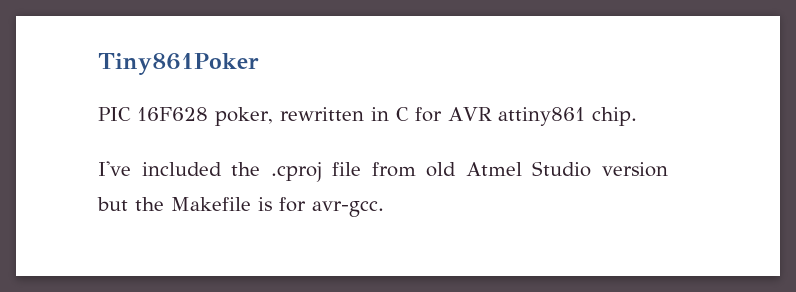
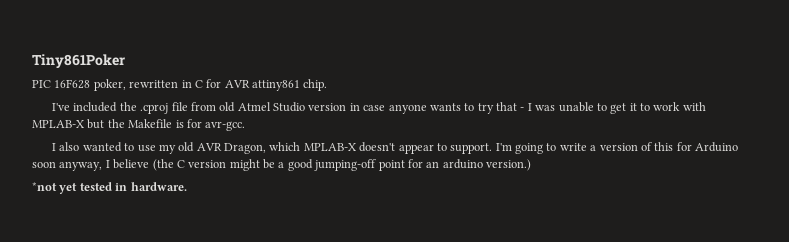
- I've included the .cproj file from old Atmel Studio version but the Makefile is for avr-gcc.
+ I've included the .cproj file from old Atmel Studio version in case anyone wants to try that - I was unable to get it to work with MPLAB-X but the Makefile is for avr-gcc.
+ I also wanted to use my old AVR Dragon, which MPLAB-X doesn't appear to support. I'm going to write a version of this for Arduino soon anyway, I believe (the C version might be a good jumping-off point for an arduino version.)
+ *not yet tested in hardware.

